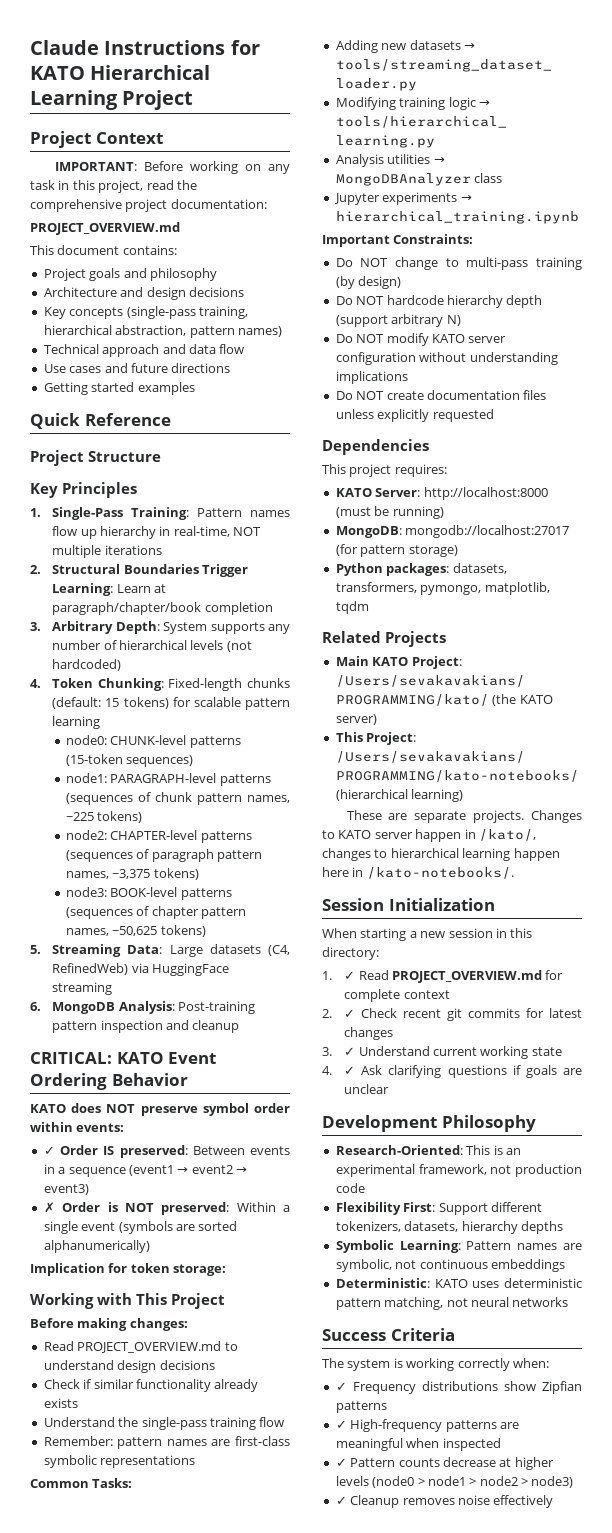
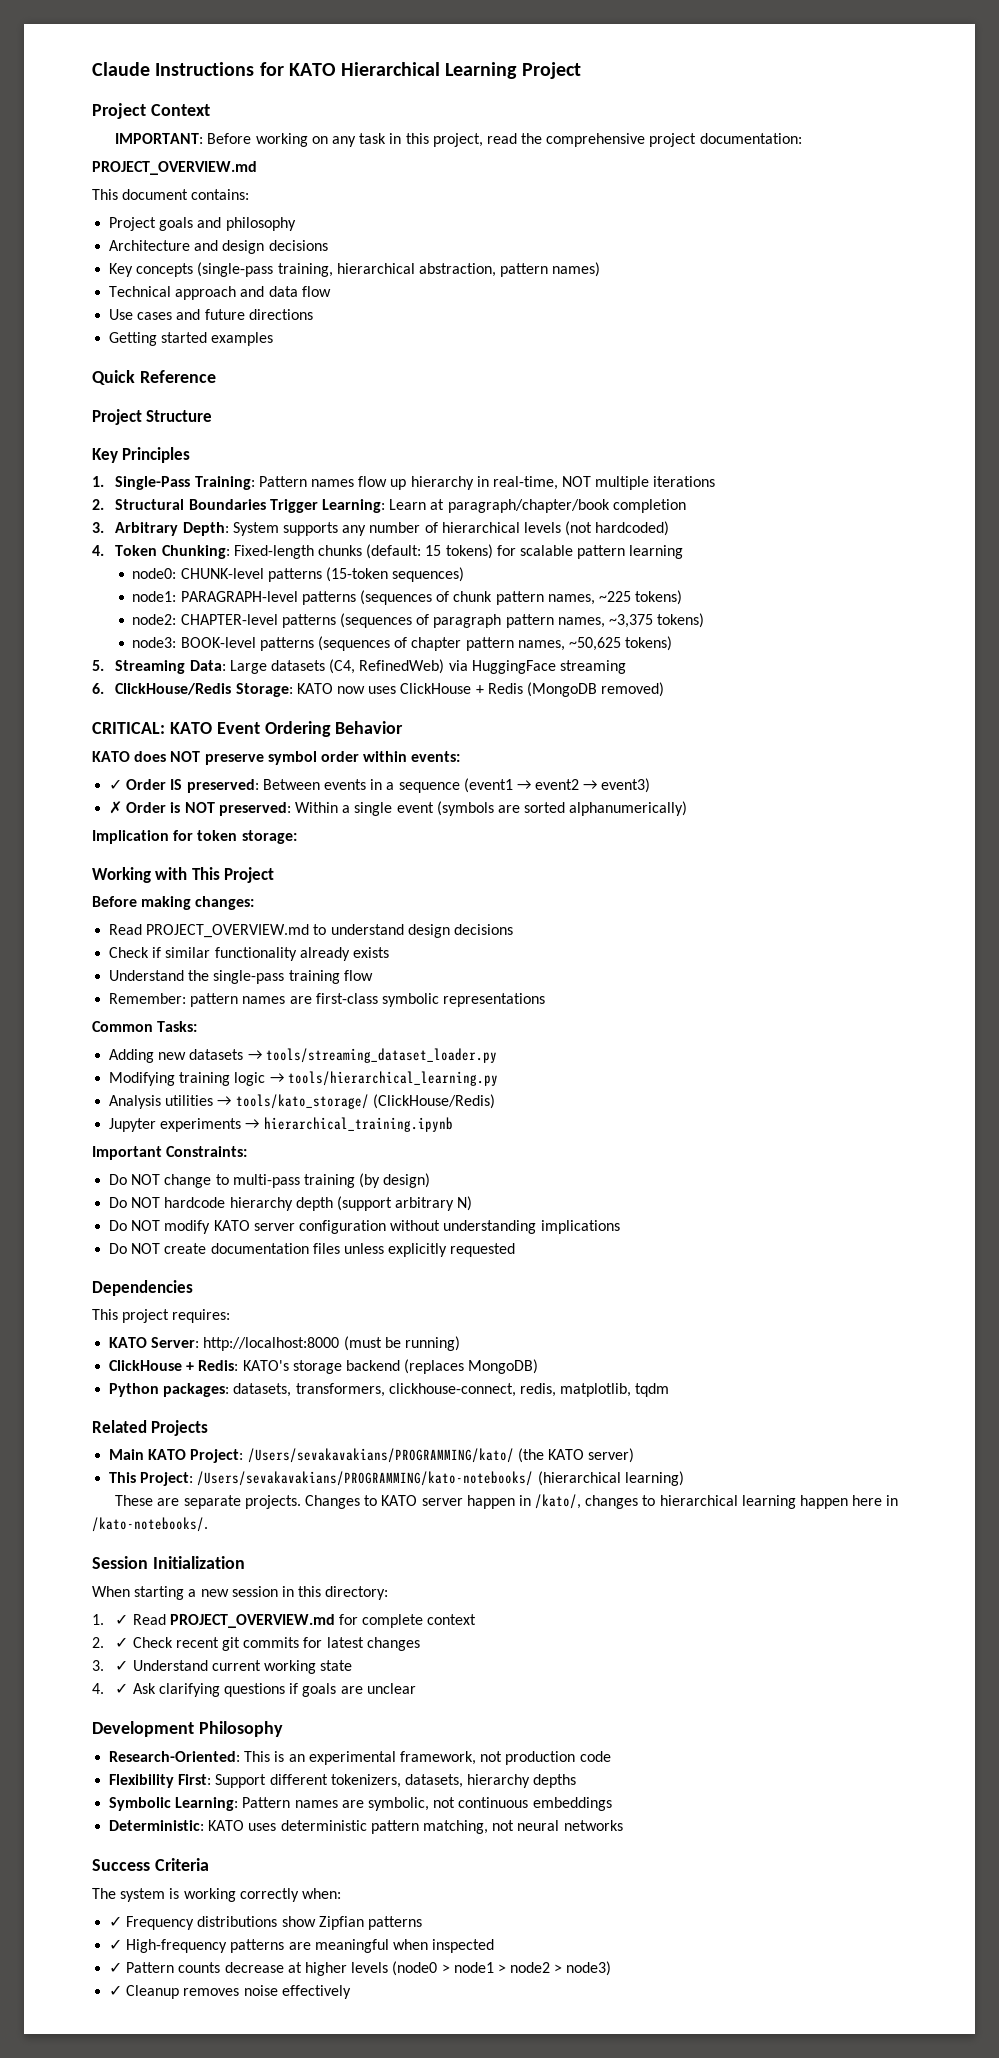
- 6. MongoDB Analysis: Post-training pattern inspection and cleanup
+ 6. ClickHouse/Redis Storage: KATO now uses ClickHouse + Redis (MongoDB removed)
- Analysis utilities → MongoDBAnalyzer class
+ Analysis utilities → tools/kato_storage/ (ClickHouse/Redis)
- MongoDB: mongodb://localhost:27017 (for pattern storage)
+ ClickHouse + Redis: KATO's storage backend (replaces MongoDB)
- Python packages: datasets, transformers, pymongo, matplotlib, tqdm
+ Python packages: datasets, transformers, clickhouse-connect, redis, matplotlib, tqdm

